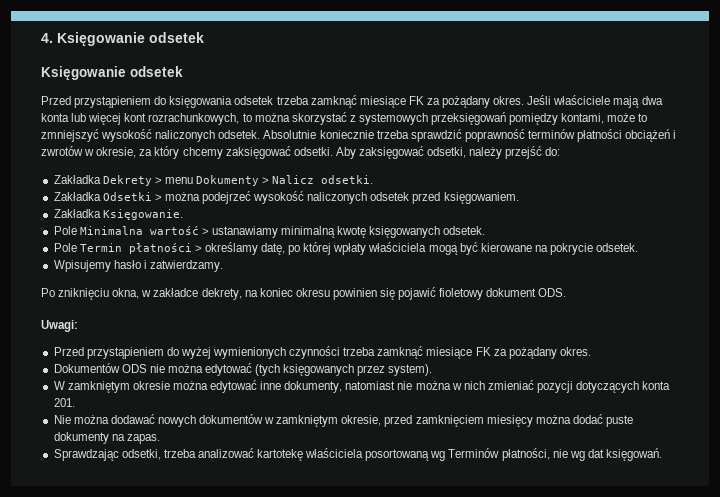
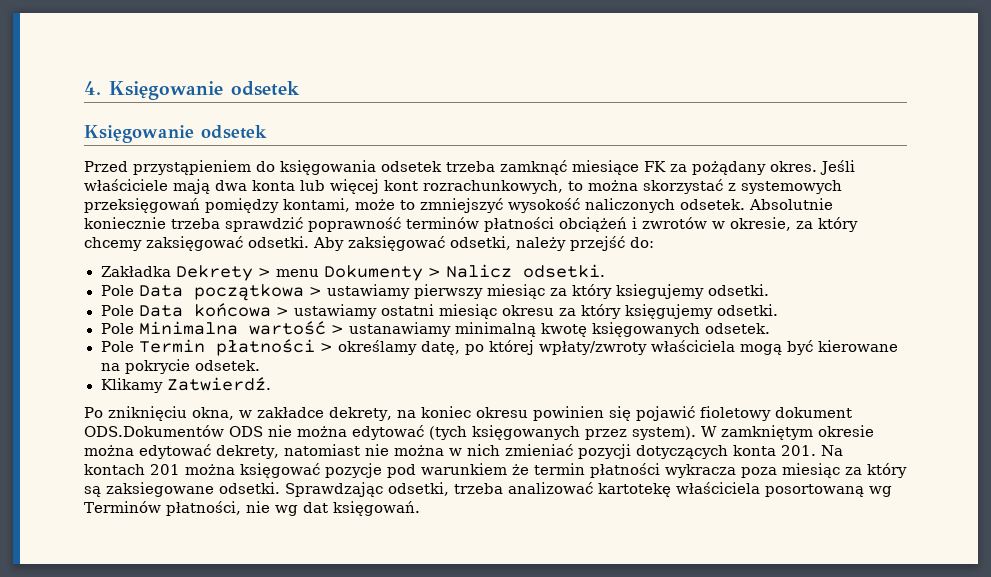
- Zakładka Odsetki > można podejrzeć wysokość naliczonych odsetek przed księgowaniem.
- Zakładka Księgowanie.
+ Pole Data początkowa > ustawiamy pierwszy miesiąc za który ksiegujemy odsetki.
+ Pole Data końcowa > ustawiamy ostatni miesiąc okresu za który księgujemy odsetki.
- Pole Termin płatności > określamy datę, po której wpłaty właściciela mogą być kierowane na pokrycie odsetek.
+ Pole Termin płatności > określamy datę, po której wpłaty/zwroty właściciela mogą być kierowane na pokrycie odsetek.
- Wpisujemy hasło i zatwierdzamy.
+ Klikamy Zatwierdź.
- Po zniknięciu okna, w zakładce dekrety, na koniec okresu powinien się pojawić fioletowy dokument ODS.
- Uwagi:
- Przed przystąpieniem do wyżej wymienionych czynności trzeba zamknąć miesiące FK za pożądany okres.
- Dokumentów ODS nie można edytować (tych księgowanych przez system).
- W zamkniętym okresie można edytować inne dokumenty, natomiast nie można w nich zmieniać pozycji dotyczących konta 201.
- Nie można dodawać nowych dokumentów w zamkniętym okresie, przed zamknięciem miesięcy można dodać puste dokumenty na zapas.
- Sprawdzając odsetki, trzeba analizować kartotekę właściciela posortowaną wg Terminów płatności, nie wg dat księgowań.
+ Po zniknięciu okna, w zakładce dekrety, na koniec okresu powinien się pojawić fioletowy dokument ODS.Dokumentów ODS nie można edytować (tych księgowanych przez system). W zamkniętym okresie można edytować dekrety, natomiast nie można w nich zmieniać pozycji dotyczących konta 201. Na kontach 201 można księgować pozycje pod warunkiem że termin płatności wykracza poza miesiąc za który są zaksiegowane odsetki. Sprawdzając odsetki, trzeba analizować kartotekę właściciela posortowaną wg Terminów płatności, nie wg dat księgowań.

